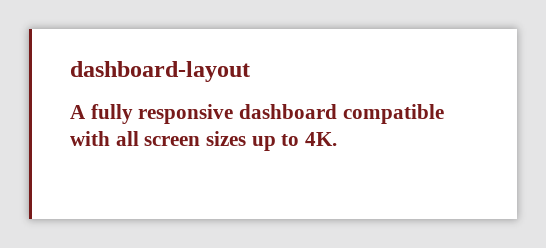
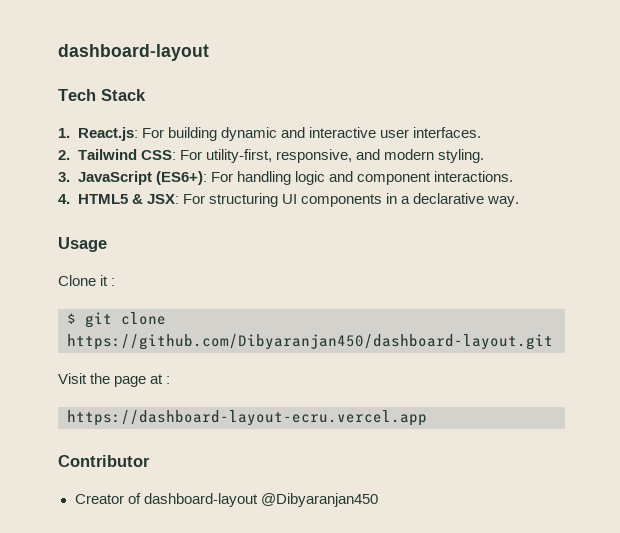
- A fully responsive dashboard compatible with all screen sizes up to 4K.
+ Tech Stack
+ 1. React.js: For building dynamic and interactive user interfaces.
+ 2. Tailwind CSS: For utility-first, responsive, and modern styling.
+ 3. JavaScript (ES6+): For handling logic and component interactions.
+ 4. HTML5 & JSX: For structuring UI components in a declarative way.
+ Usage
+ Clone it :
+ $ git clone https://github.com/Dibyaranjan450/dashboard-layout.git
+ Visit the page at :
+ https://dashboard-layout-ecru.vercel.app
+ Contributor
+ Creator of dashboard-layout @Dibyaranjan450

